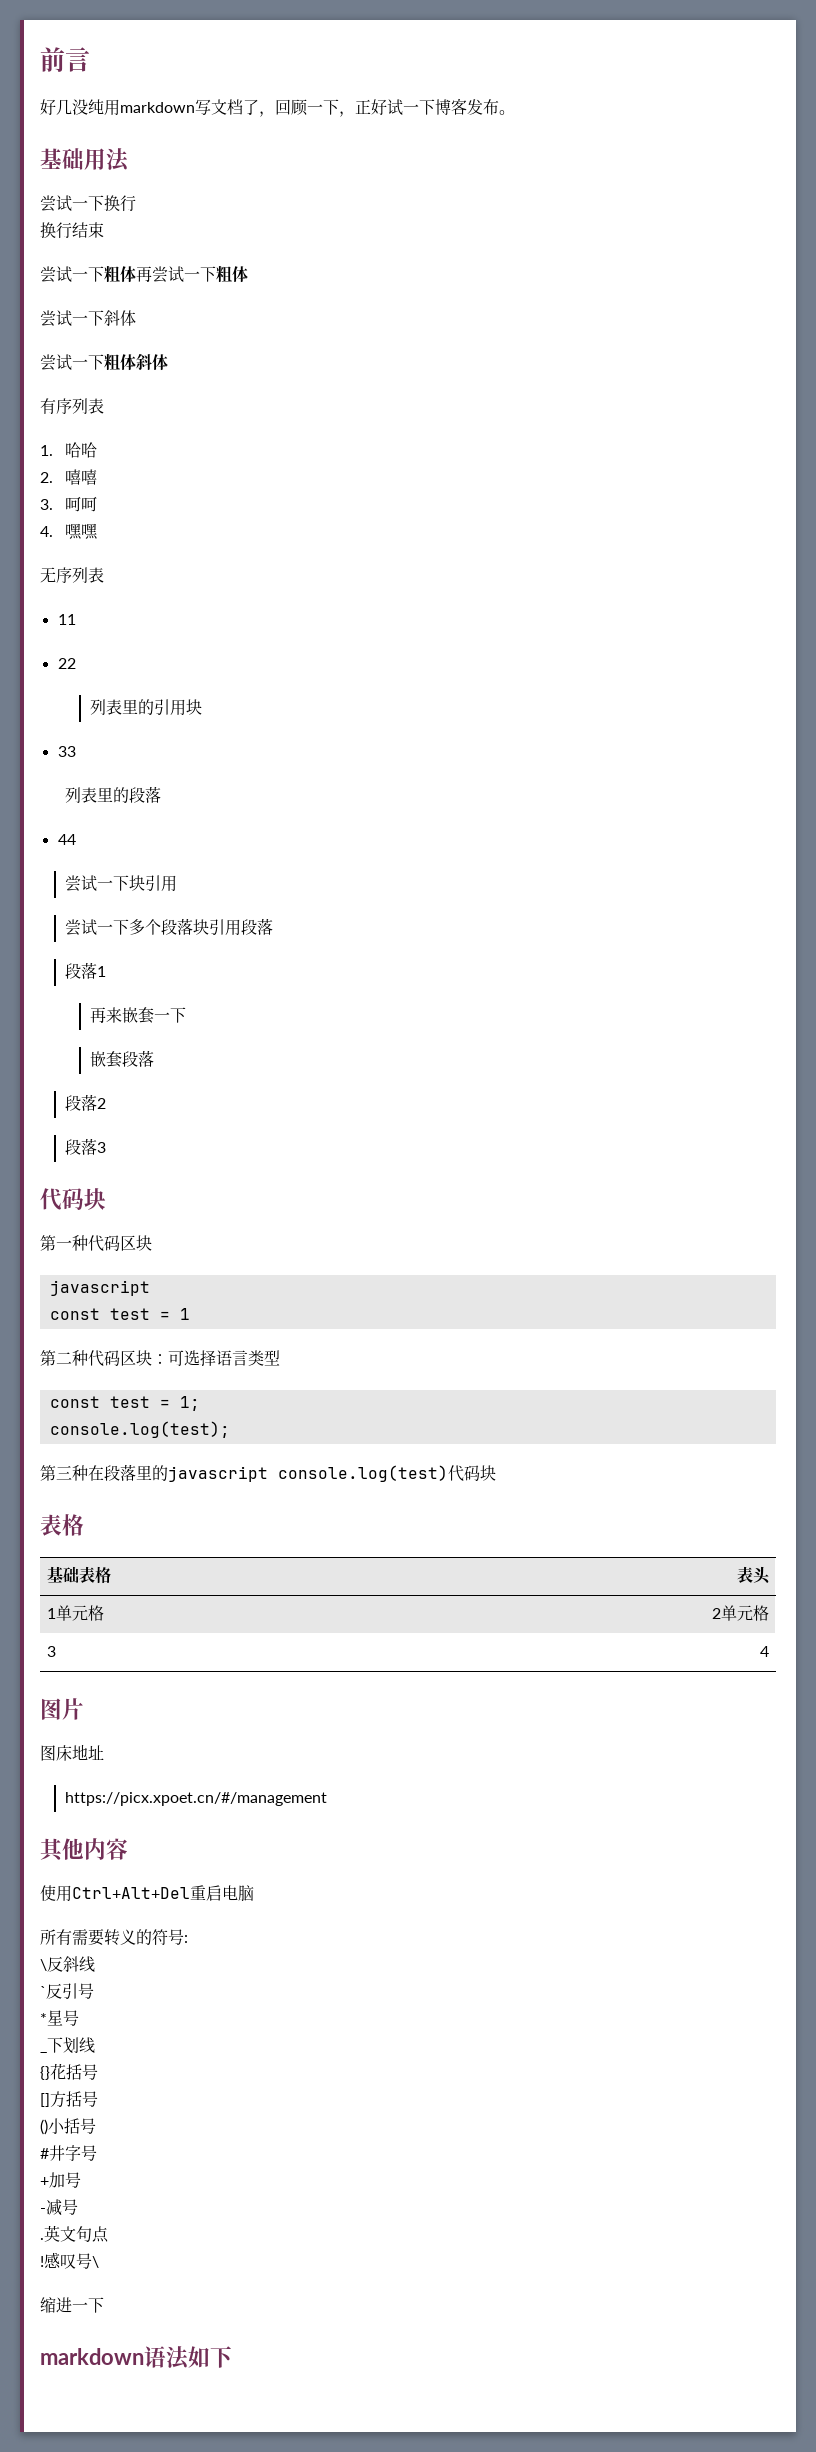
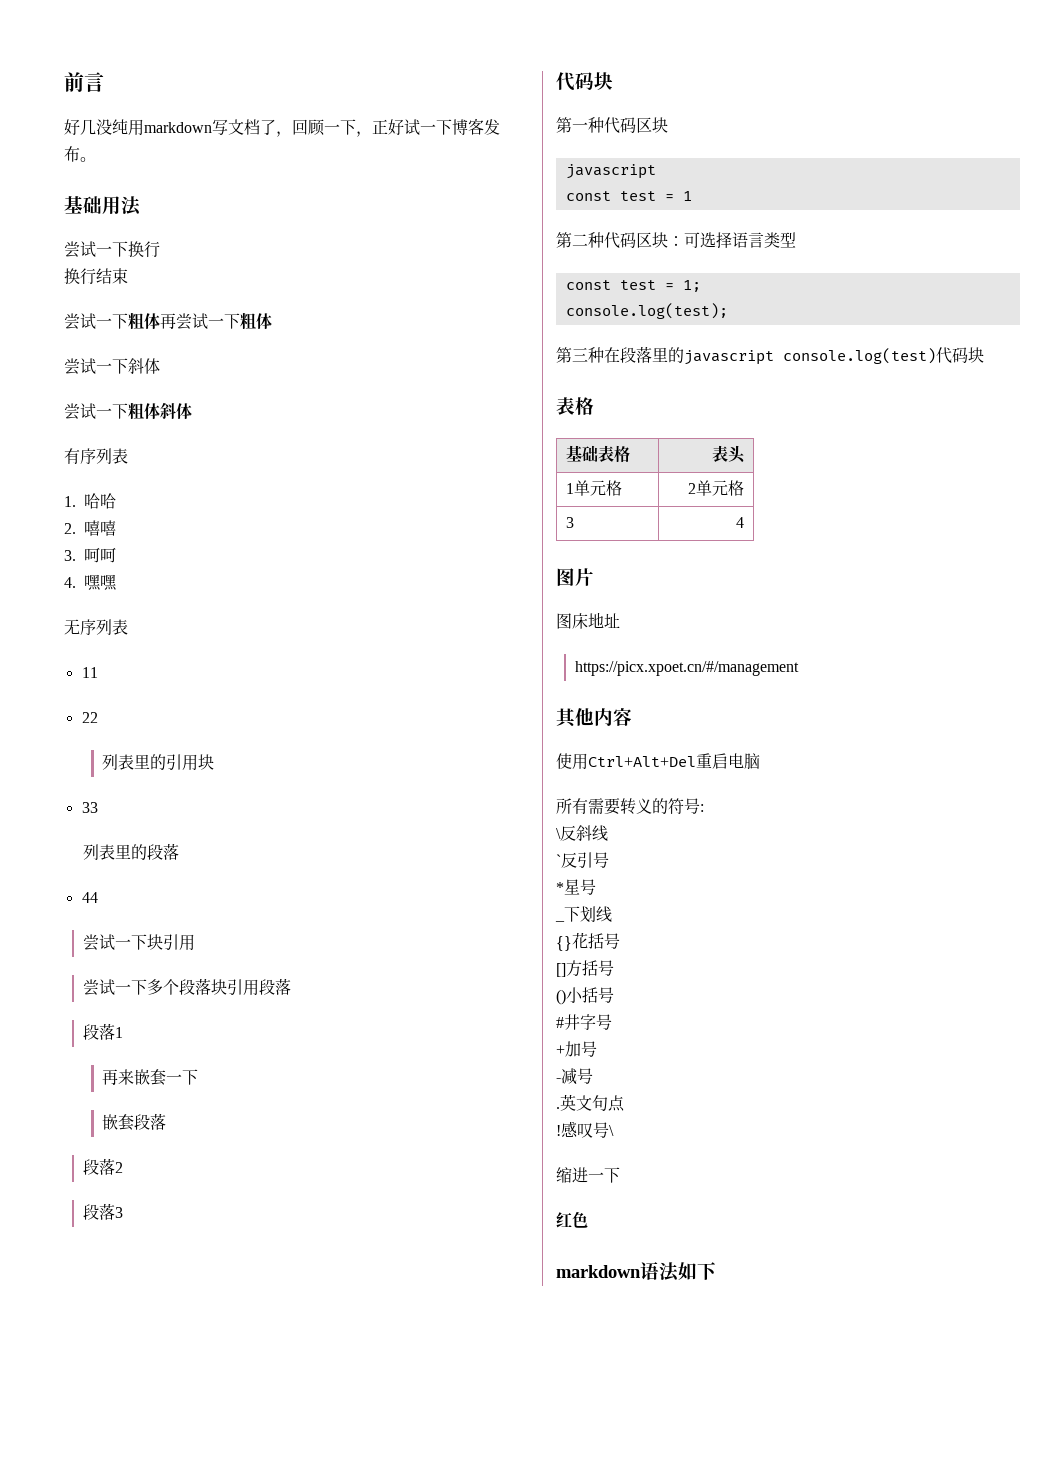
+ 红色

